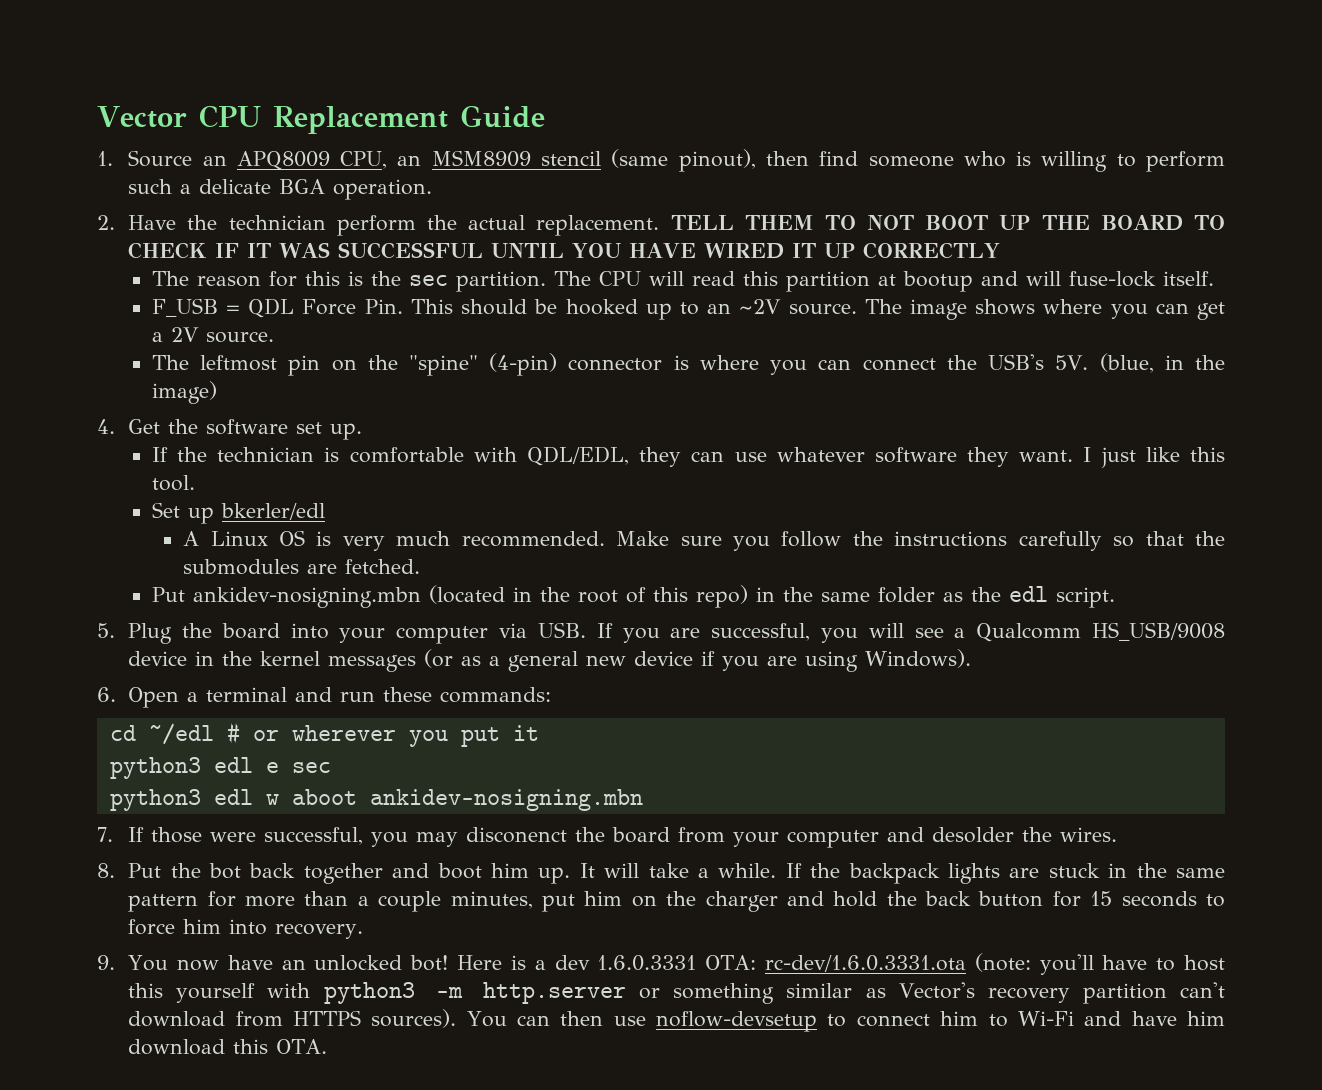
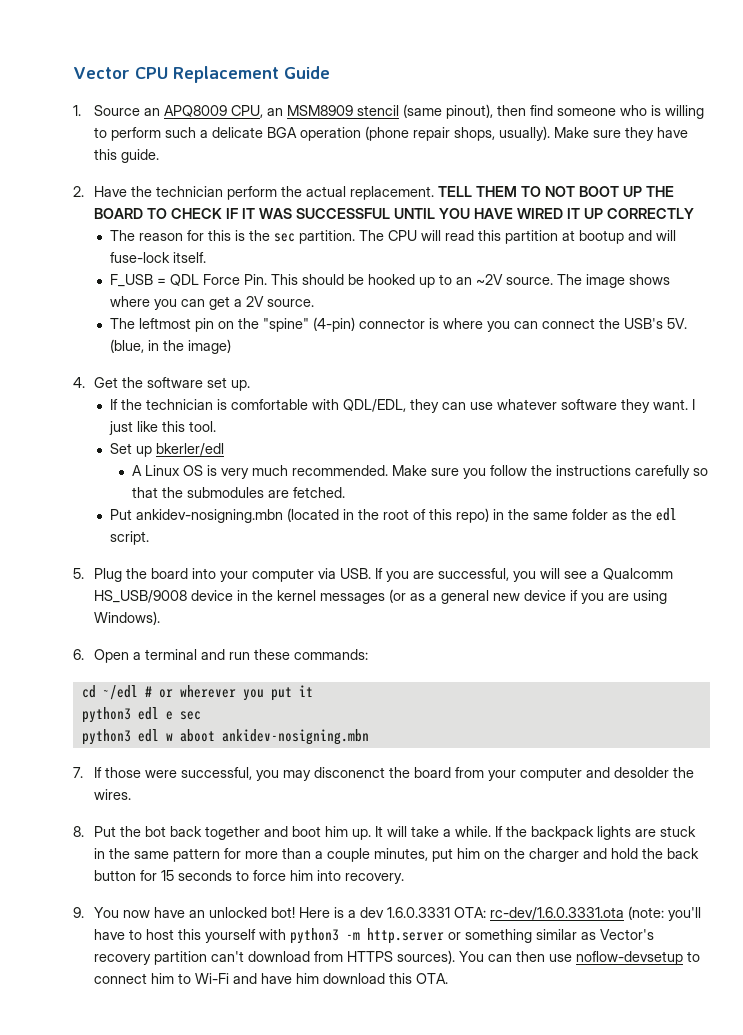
- 1. Source an APQ8009 CPU, an MSM8909 stencil (same pinout), then find someone who is willing to perform such a delicate BGA operation.
+ 1. Source an APQ8009 CPU, an MSM8909 stencil (same pinout), then find someone who is willing to perform such a delicate BGA operation (phone repair shops, usually). Make sure they have this guide.

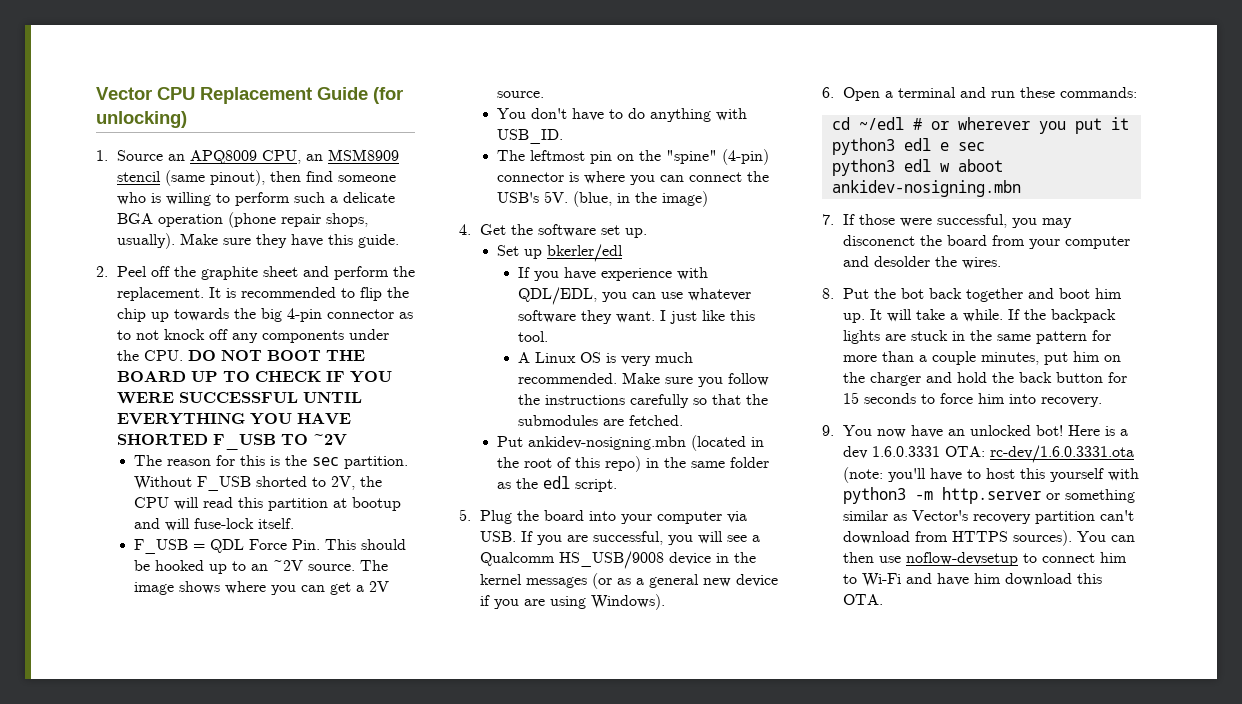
- Vector CPU Replacement Guide
+ Vector CPU Replacement Guide (for unlocking)
- 2. Have the technician perform the actual replacement. TELL THEM TO NOT BOOT UP THE BOARD TO CHECK IF IT WAS SUCCESSFUL UNTIL YOU HAVE WIRED IT UP CORRECTLY
+ 2. Peel off the graphite sheet and perform the replacement. It is recommended to flip the chip up towards the big 4-pin connector as to not knock off any components under the CPU. DO NOT BOOT THE BOARD UP TO CHECK IF YOU WERE SUCCESSFUL UNTIL EVERYTHING YOU HAVE SHORTED F_USB TO ~2V
- The CPU will read this partition at bootup and will fuse-lock itself.
+ Without F_USB shorted to 2V, the CPU will read this partition at bootup and will fuse-lock itself.
+ You don't have to do anything with USB_ID.
- If the technician is comfortable with QDL/EDL, they can use whatever software they want.
+ Set up bkerler/edl
+ If you have experience with QDL/EDL, you can use whatever software they want.
- Set up bkerler/edl

